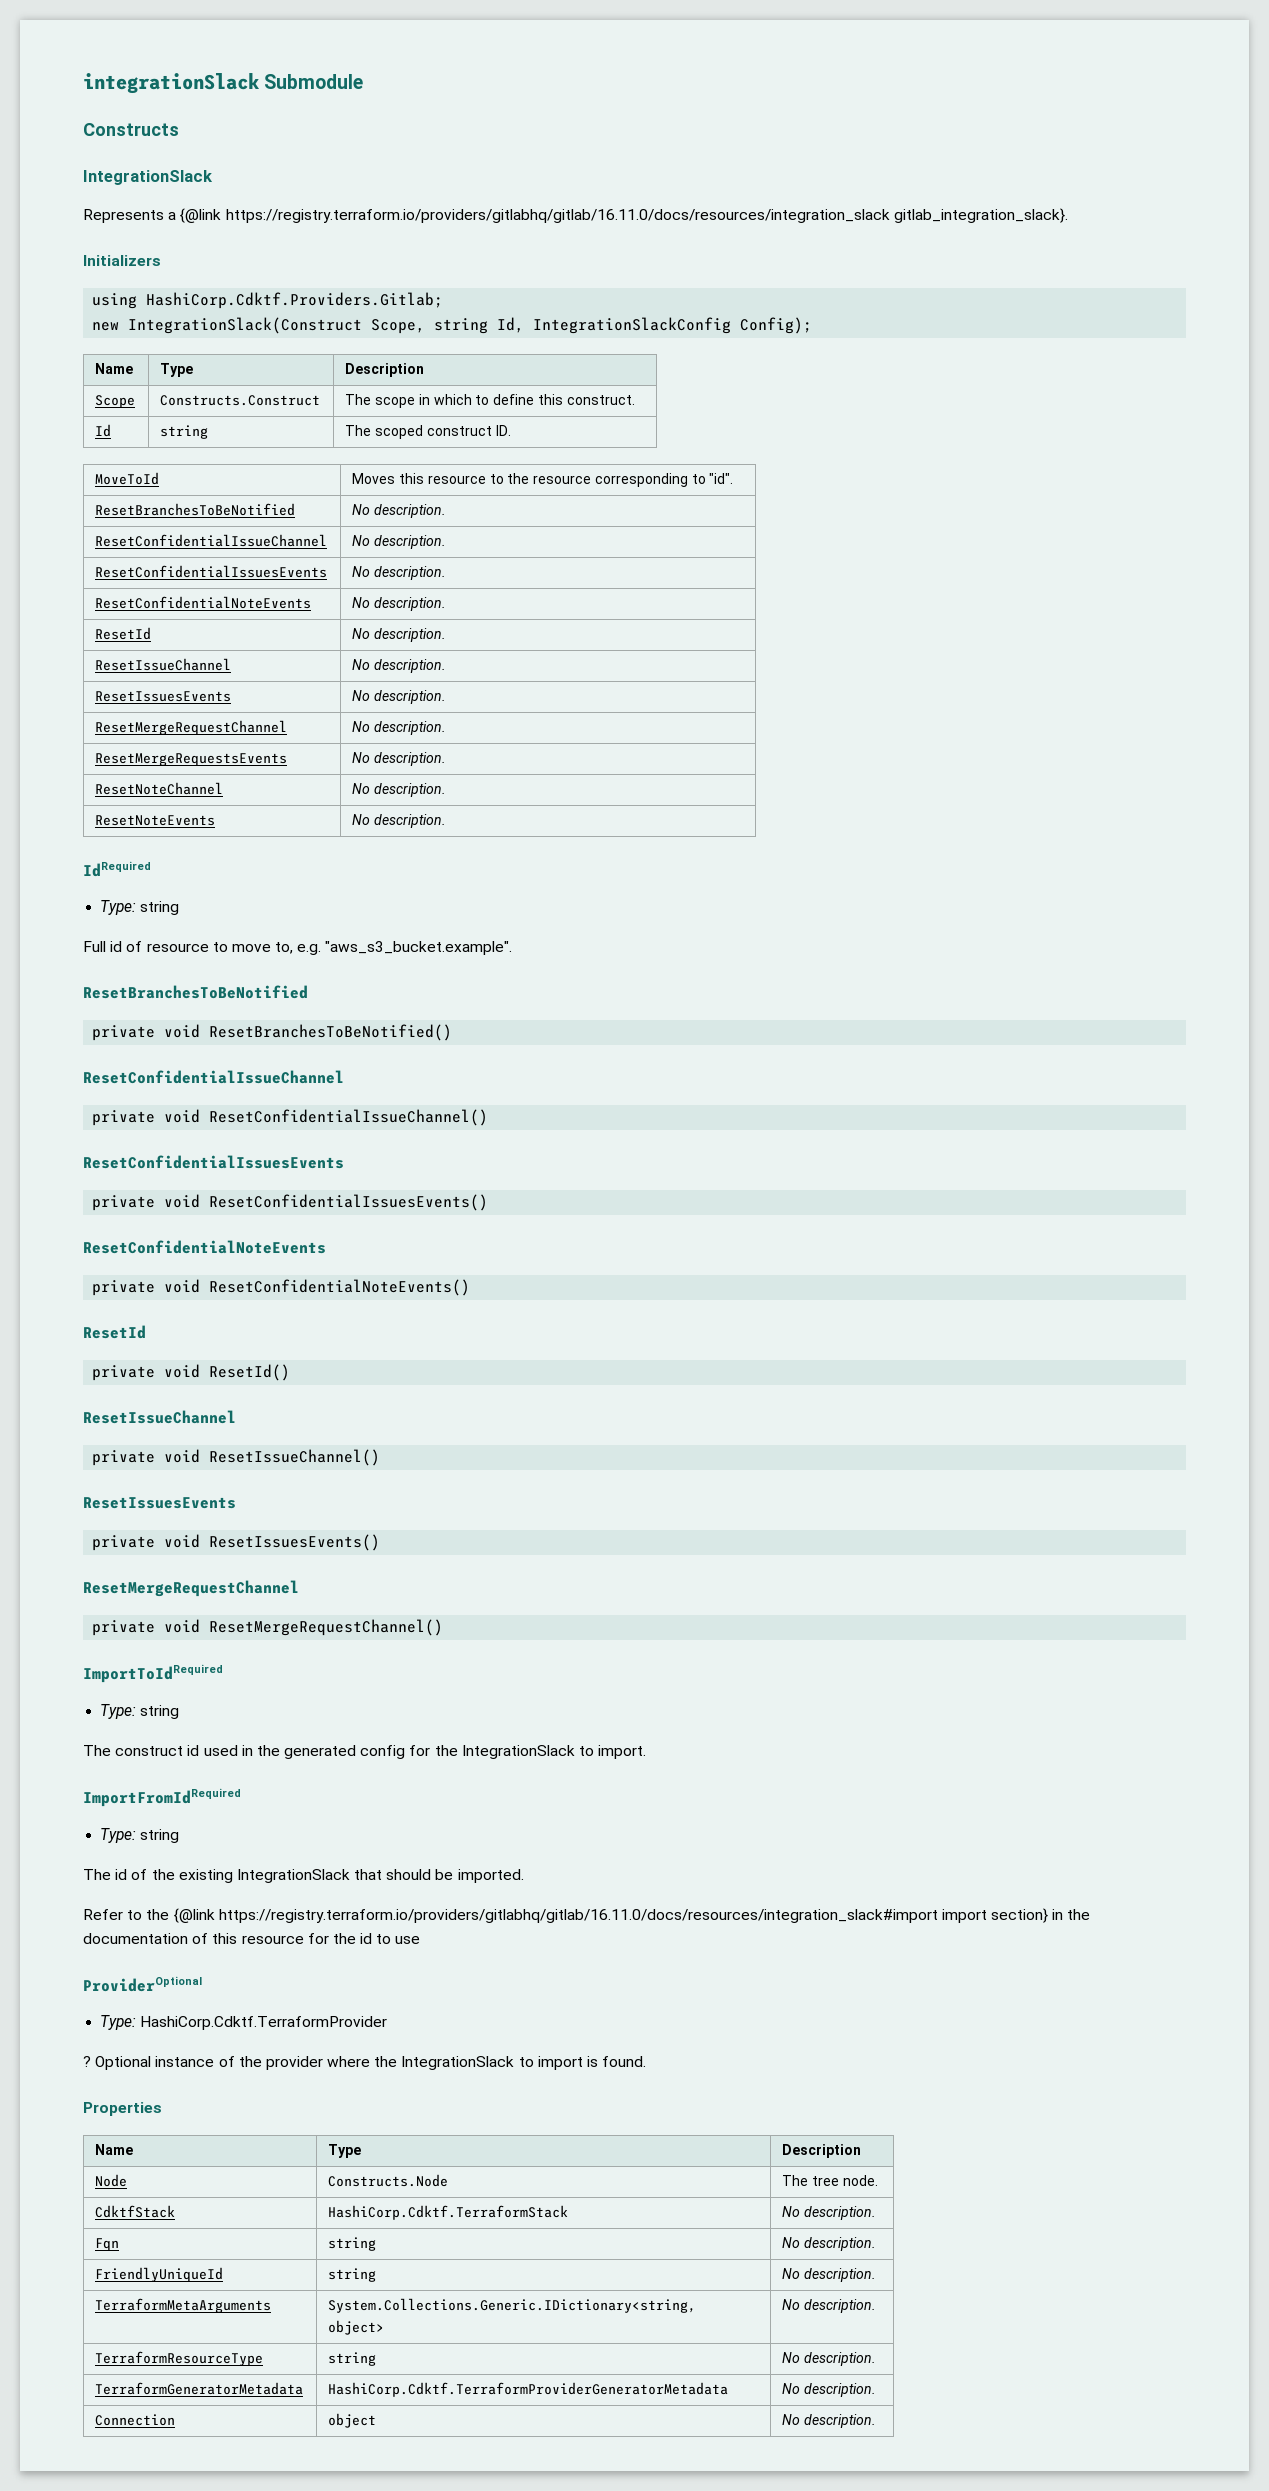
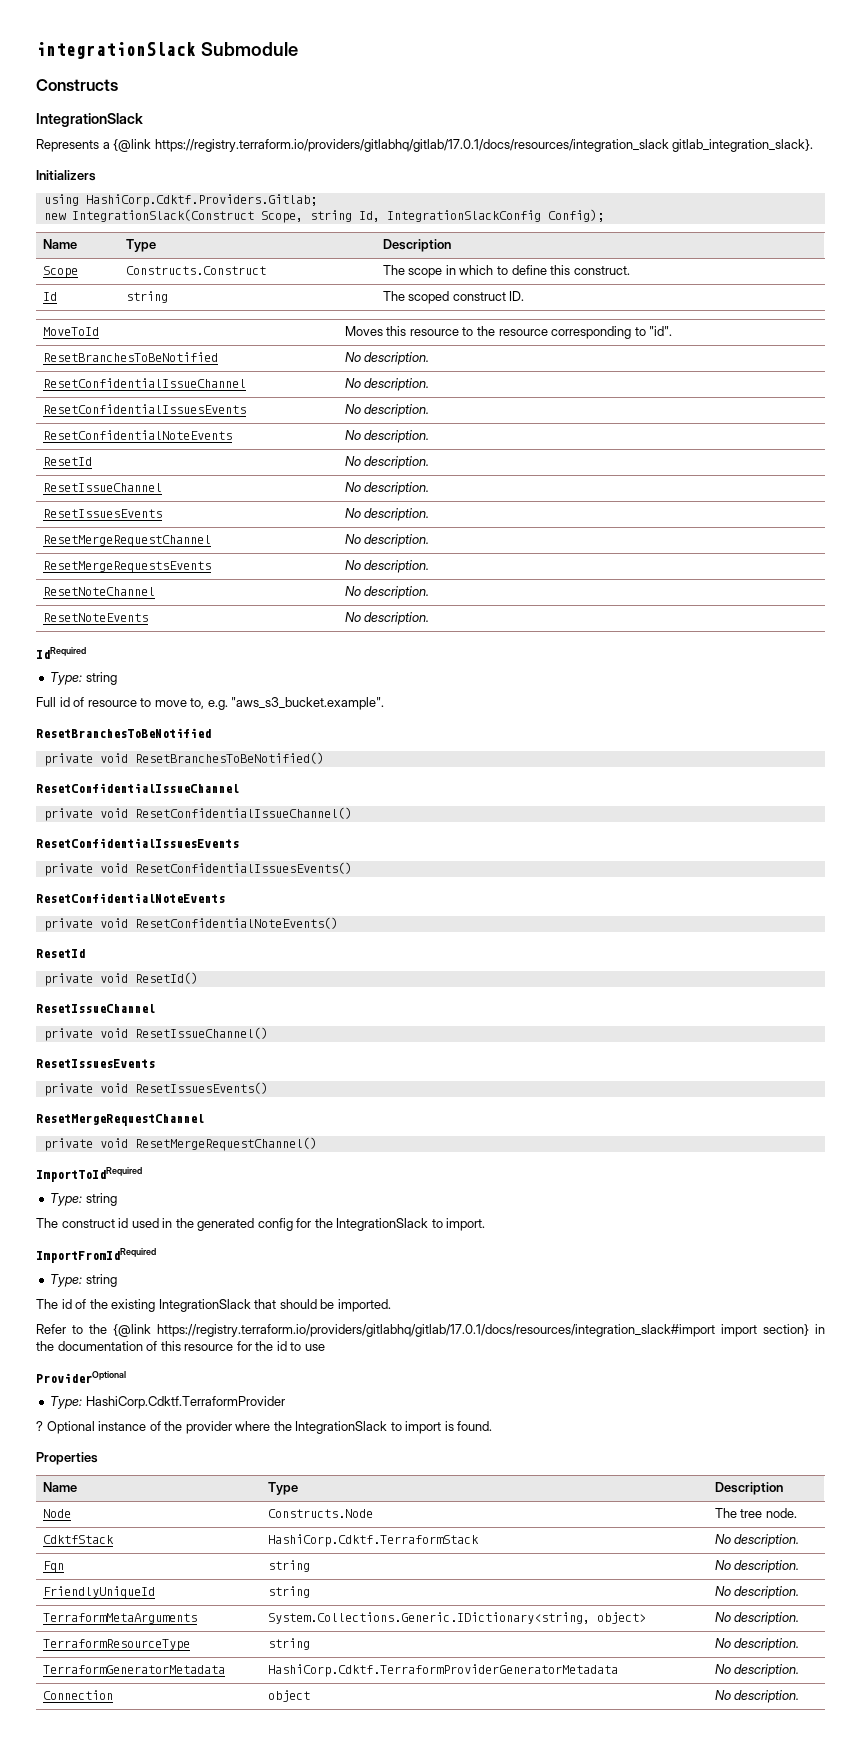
- Represents a {@link https://registry.terraform.io/providers/gitlabhq/gitlab/16.11.0/docs/resources/integration_slack gitlab_integration_slack}.
+ Represents a {@link https://registry.terraform.io/providers/gitlabhq/gitlab/17.0.1/docs/resources/integration_slack gitlab_integration_slack}.
- Refer to the {@link https://registry.terraform.io/providers/gitlabhq/gitlab/16.11.0/docs/resources/integration_slack#import import section} in the documentation of this resource for the id to use
+ Refer to the {@link https://registry.terraform.io/providers/gitlabhq/gitlab/17.0.1/docs/resources/integration_slack#import import section} in the documentation of this resource for the id to use

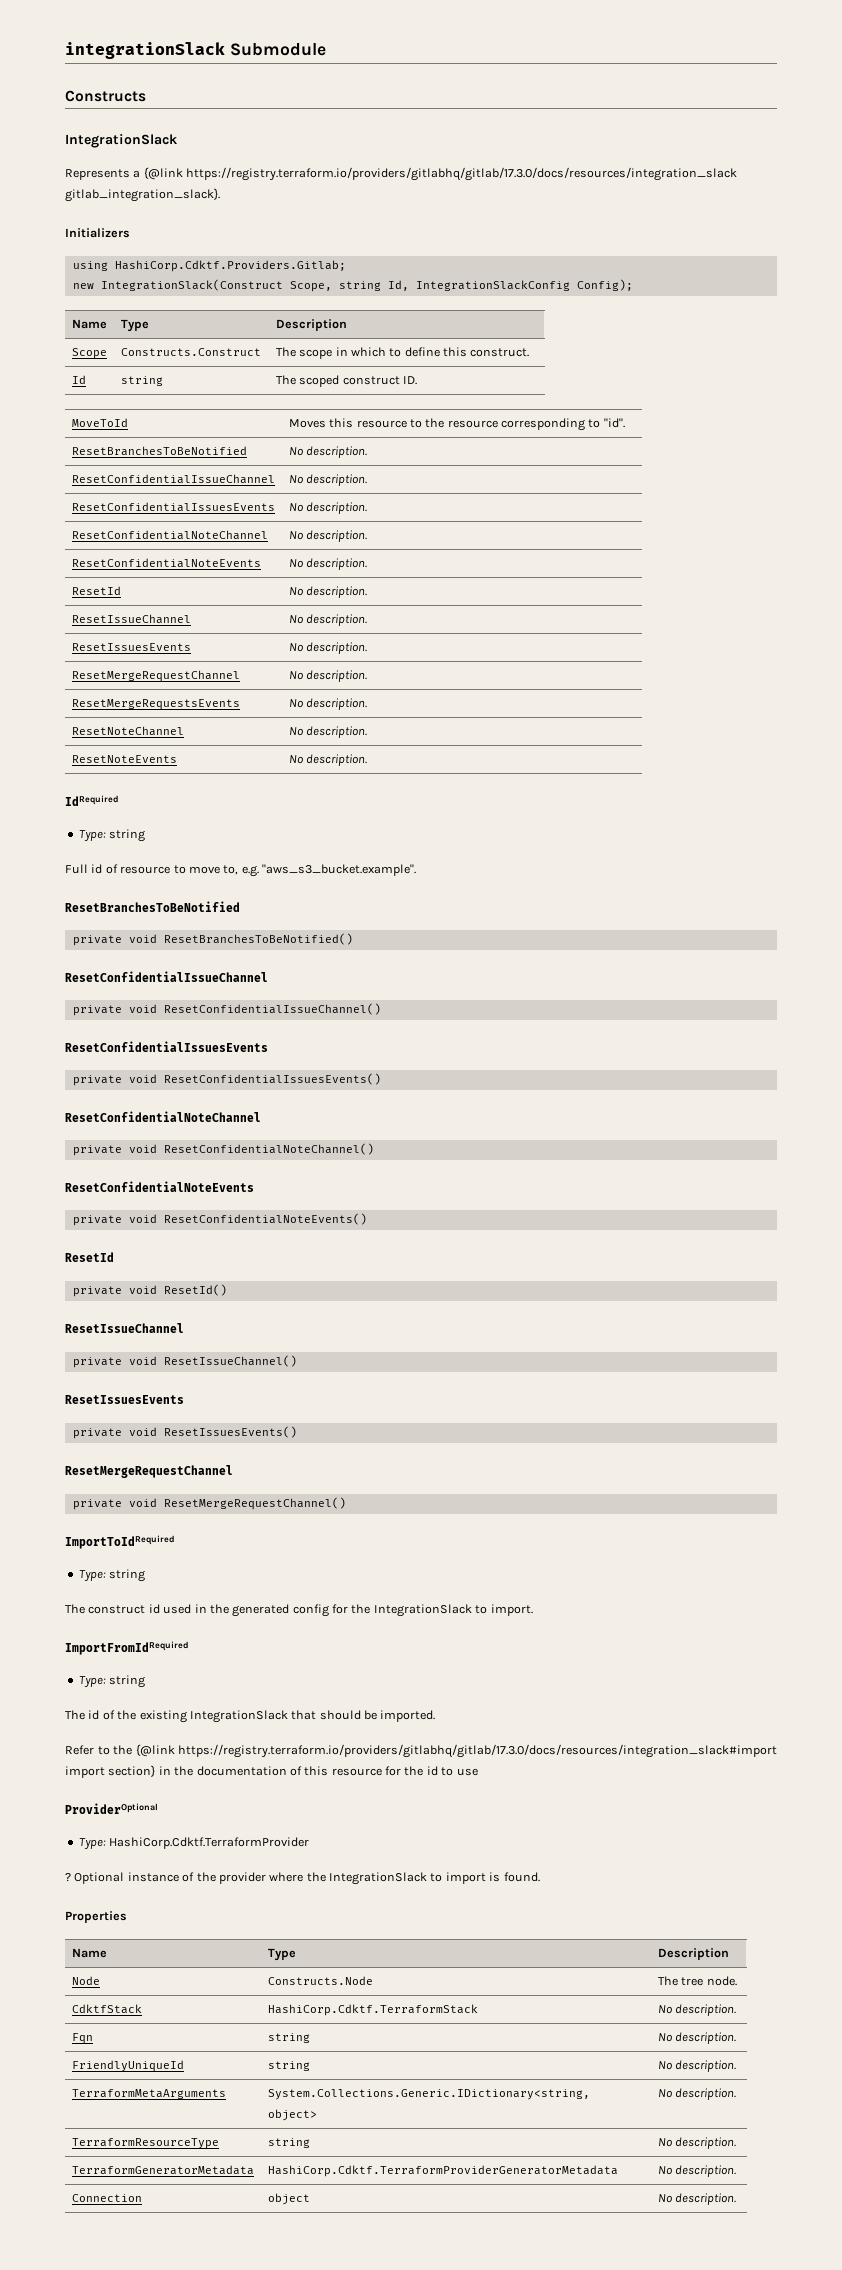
- Represents a {@link https://registry.terraform.io/providers/gitlabhq/gitlab/17.0.1/docs/resources/integration_slack gitlab_integration_slack}.
+ Represents a {@link https://registry.terraform.io/providers/gitlabhq/gitlab/17.3.0/docs/resources/integration_slack gitlab_integration_slack}.
+ ResetConfidentialNoteChannel | No description.
  private void ResetConfidentialIssuesEvents()
+ ResetConfidentialNoteChannel
+ private void ResetConfidentialNoteChannel()
- Refer to the {@link https://registry.terraform.io/providers/gitlabhq/gitlab/17.0.1/docs/resources/integration_slack#import import section} in the documentation of this resource for the id to use
+ Refer to the {@link https://registry.terraform.io/providers/gitlabhq/gitlab/17.3.0/docs/resources/integration_slack#import import section} in the documentation of this resource for the id to use

